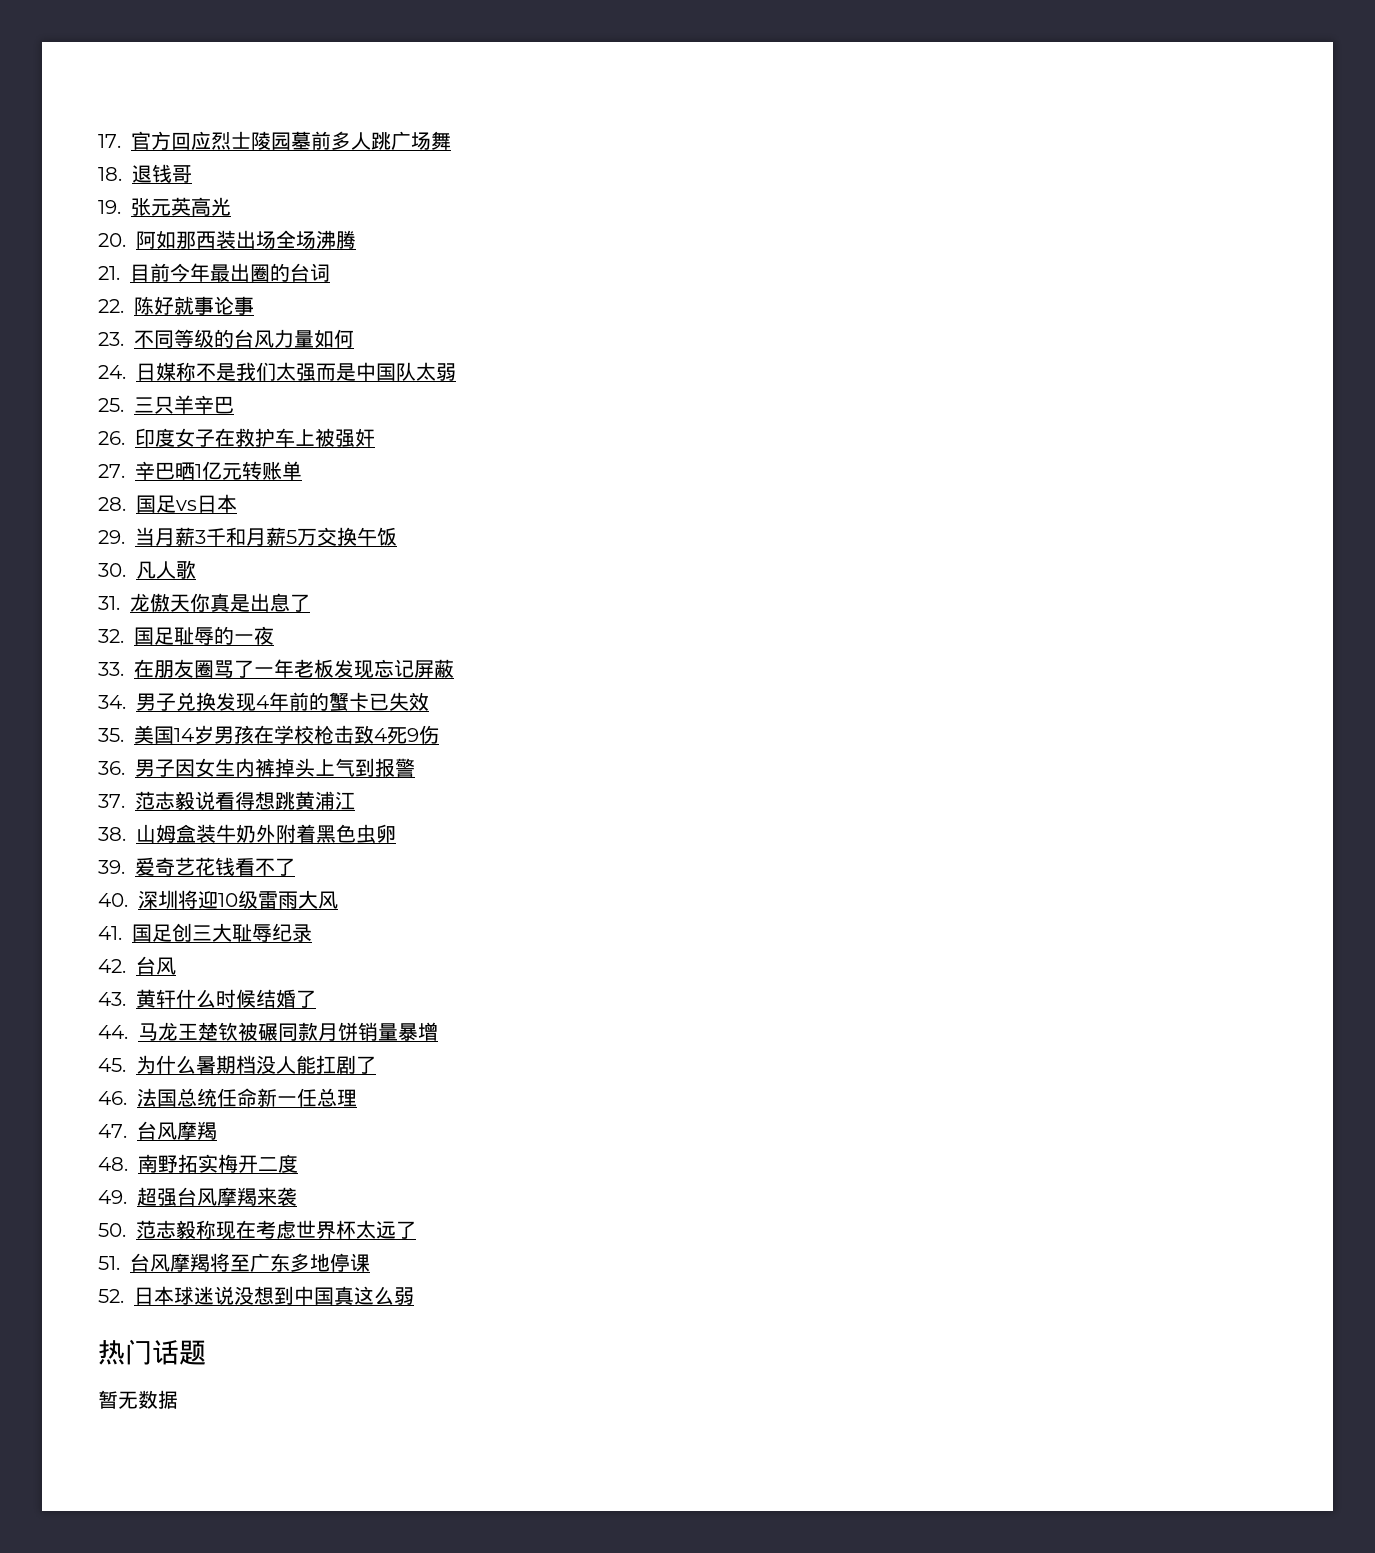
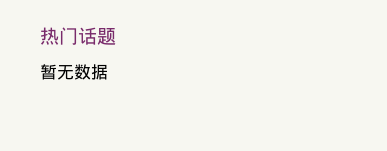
- 17.官方回应烈士陵园墓前多人跳广场舞
- 18.退钱哥
- 19.张元英高光
- 20.阿如那西装出场全场沸腾
- 21.目前今年最出圈的台词
- 22.陈好就事论事
- 23.不同等级的台风力量如何
- 24.日媒称不是我们太强而是中国队太弱
- 25.三只羊辛巴
- 26.印度女子在救护车上被强奸
- 27.辛巴晒1亿元转账单
- 28.国足vs日本
- 29.当月薪3千和月薪5万交换午饭
- 30.凡人歌
- 31.龙傲天你真是出息了
- 32.国足耻辱的一夜
- 33.在朋友圈骂了一年老板发现忘记屏蔽
- 34.男子兑换发现4年前的蟹卡已失效
- 35.美国14岁男孩在学校枪击致4死9伤
- 36.男子因女生内裤掉头上气到报警
- 37.范志毅说看得想跳黄浦江
- 38.山姆盒装牛奶外附着黑色虫卵
- 39.爱奇艺花钱看不了
- 40.深圳将迎10级雷雨大风
- 41.国足创三大耻辱纪录
- 42.台风
- 43.黄轩什么时候结婚了
- 44.马龙王楚钦被碾同款月饼销量暴增
- 45.为什么暑期档没人能扛剧了
- 46.法国总统任命新一任总理
- 47.台风摩羯
- 48.南野拓实梅开二度
- 49.超强台风摩羯来袭
- 50.范志毅称现在考虑世界杯太远了
- 51.台风摩羯将至广东多地停课
- 52.日本球迷说没想到中国真这么弱

